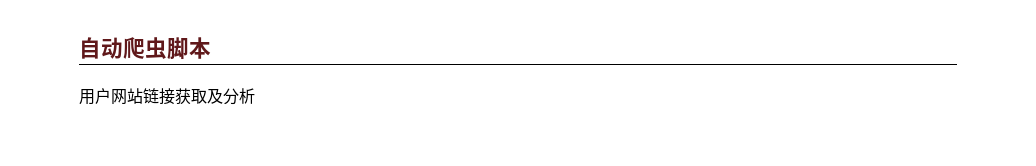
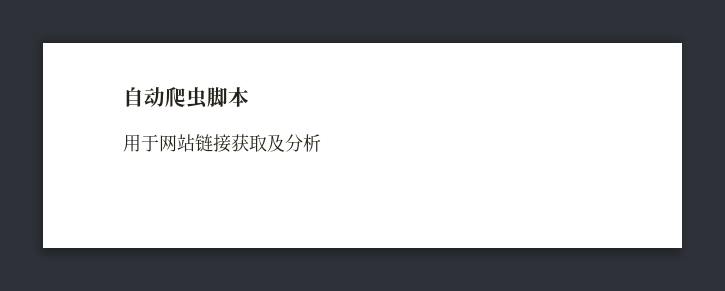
- 用户网站链接获取及分析
+ 用于网站链接获取及分析

